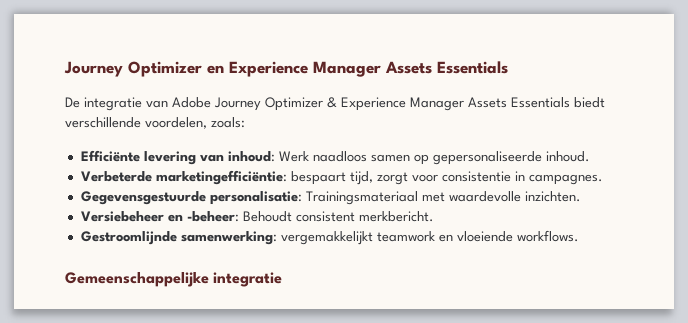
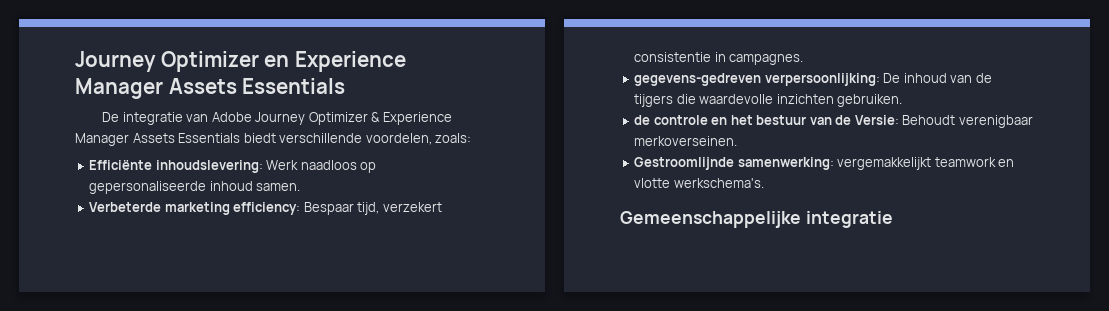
- Efficiënte levering van inhoud: Werk naadloos samen op gepersonaliseerde inhoud.
+ Efficiënte inhoudslevering: Werk naadloos op gepersonaliseerde inhoud samen.
- Verbeterde marketingefficiëntie: bespaart tijd, zorgt voor consistentie in campagnes.
- Gegevensgestuurde personalisatie: Trainingsmateriaal met waardevolle inzichten.
- Versiebeheer en -beheer: Behoudt consistent merkbericht.
+ Verbeterde marketing efficiency: Bespaar tijd, verzekert consistentie in campagnes.
+ gegevens-gedreven verpersoonlijking: De inhoud van de tijgers die waardevolle inzichten gebruiken.
+ de controle en het bestuur van de Versie: Behoudt verenigbaar merkoverseinen.
- Gestroomlijnde samenwerking: vergemakkelijkt teamwork en vloeiende workflows.
+ Gestroomlijnde samenwerking: vergemakkelijkt teamwork en vlotte werkschema's.

